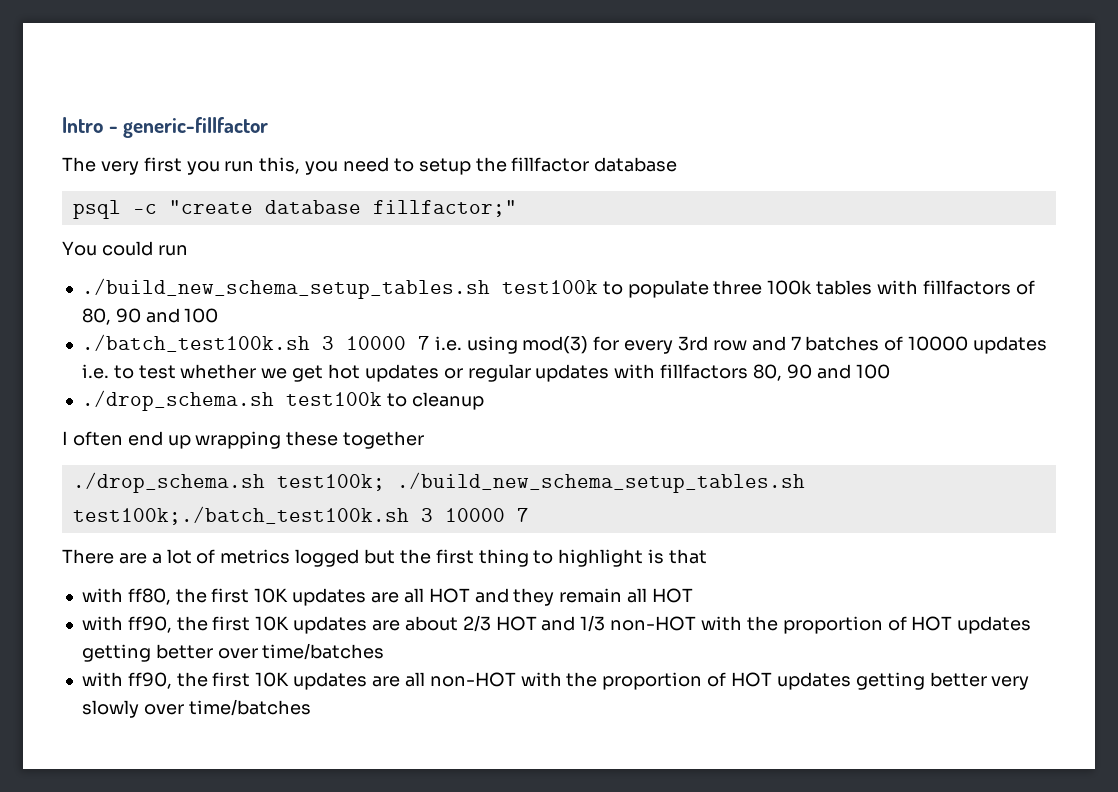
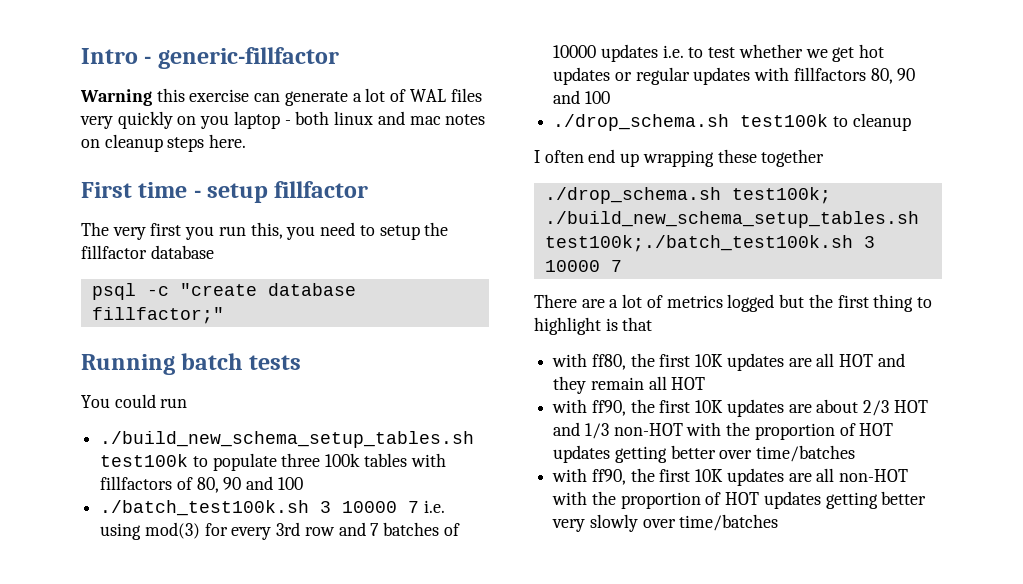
+ Warning this exercise can generate a lot of WAL files very quickly on you laptop - both linux and mac notes on cleanup steps here.
+ First time - setup fillfactor
+ Running batch tests

